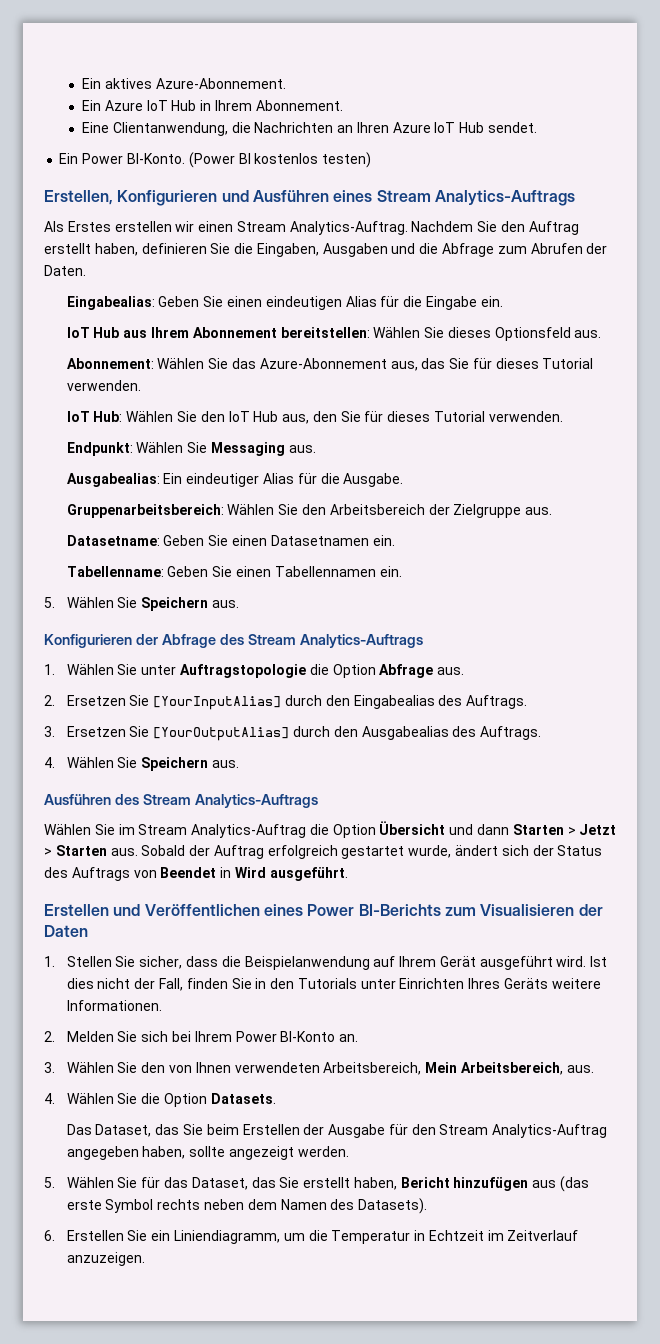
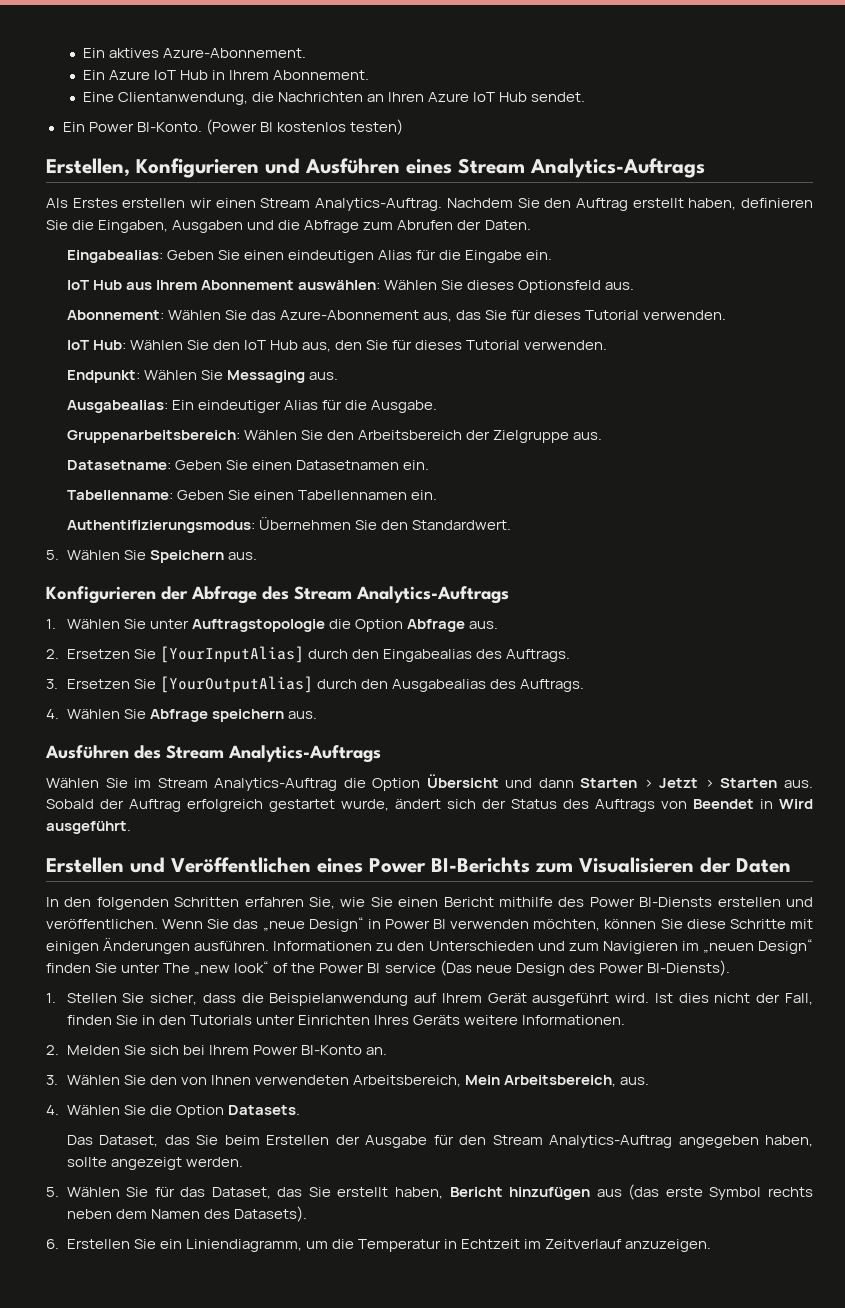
- IoT Hub aus Ihrem Abonnement bereitstellen: Wählen Sie dieses Optionsfeld aus.
+ IoT Hub aus Ihrem Abonnement auswählen: Wählen Sie dieses Optionsfeld aus.
+ Authentifizierungsmodus: Übernehmen Sie den Standardwert.
- 4. Wählen Sie Speichern aus.
+ 4. Wählen Sie Abfrage speichern aus.
+ In den folgenden Schritten erfahren Sie, wie Sie einen Bericht mithilfe des Power BI-Diensts erstellen und veröffentlichen. Wenn Sie das „neue Design“ in Power BI verwenden möchten, können Sie diese Schritte mit einigen Änderungen ausführen. Informationen zu den Unterschieden und zum Navigieren im „neuen Design“ finden Sie unter The „new look“ of the Power BI service (Das neue Design des Power BI-Diensts).

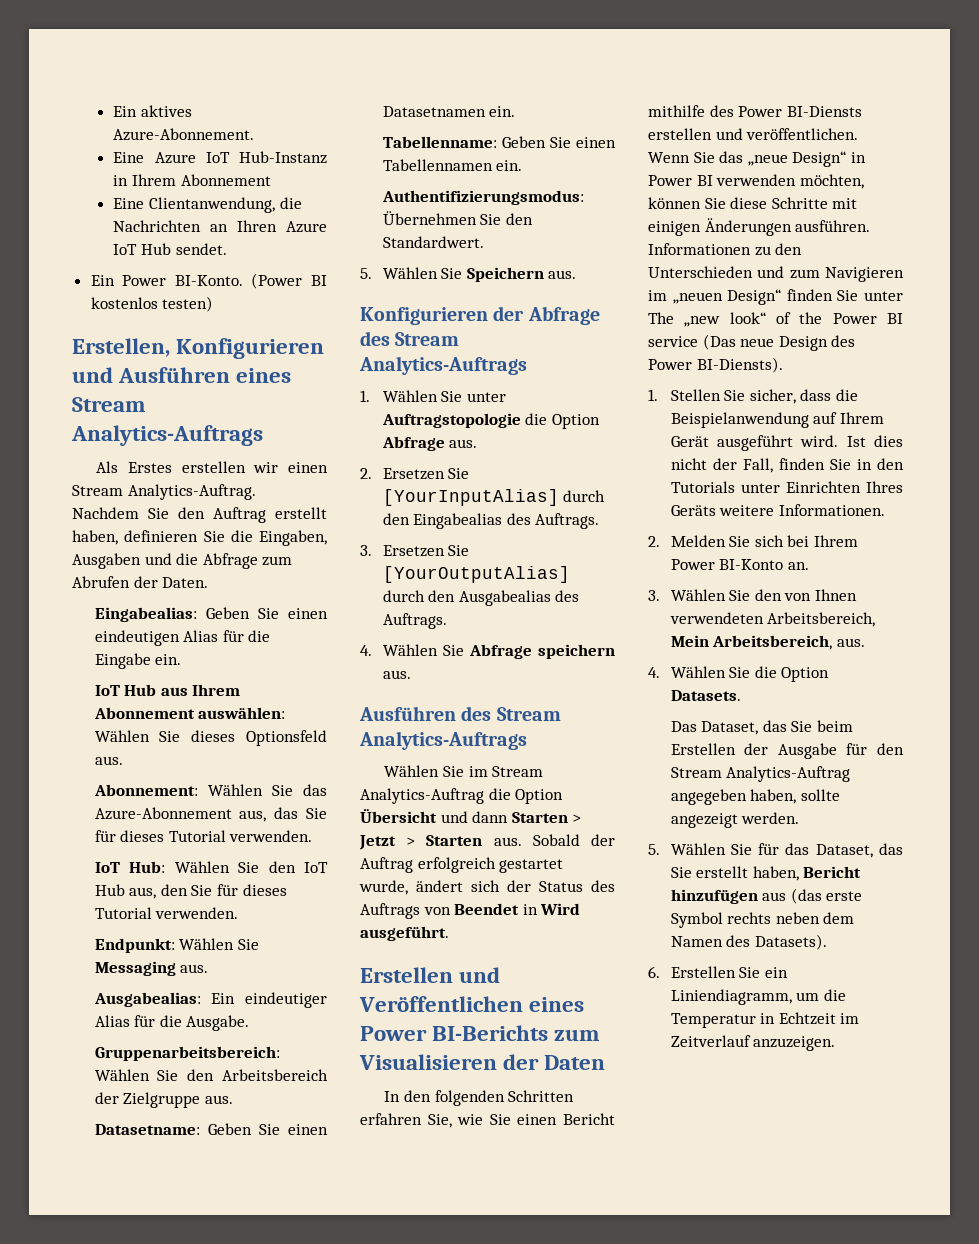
- Ein Azure IoT Hub in Ihrem Abonnement.
+ Eine Azure IoT Hub-Instanz in Ihrem Abonnement

